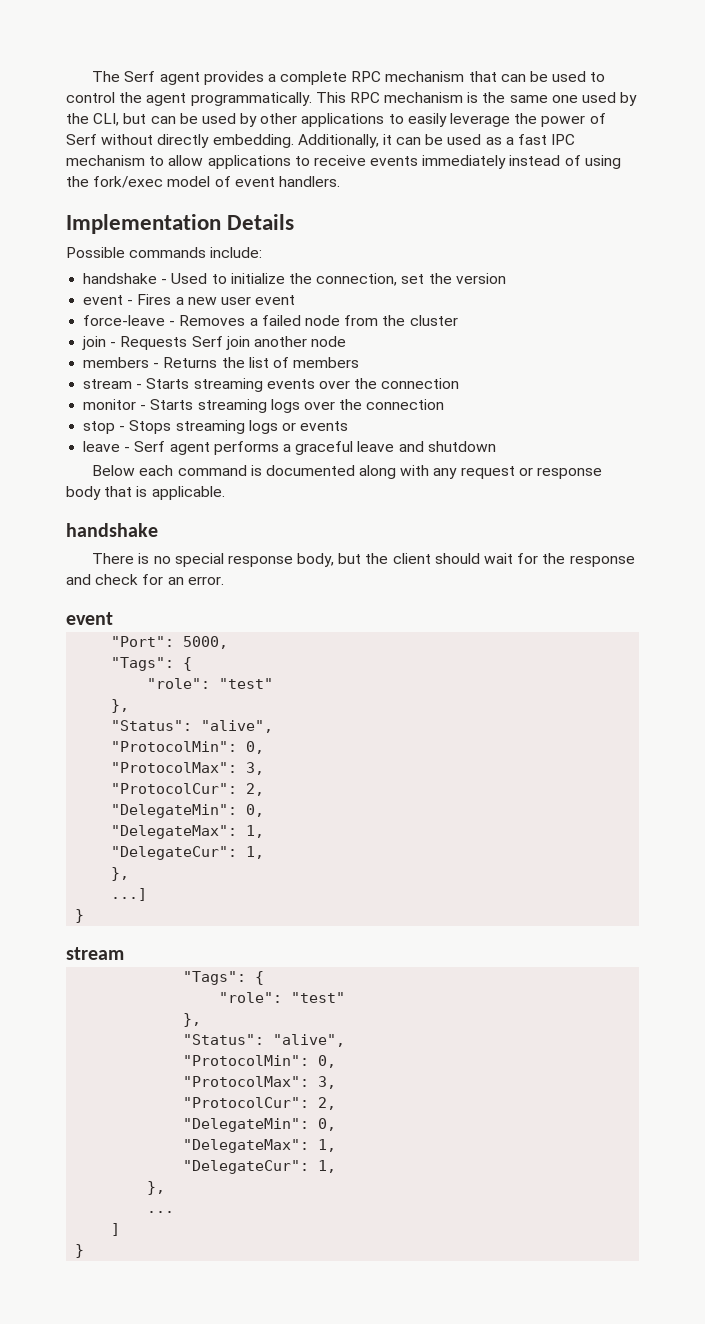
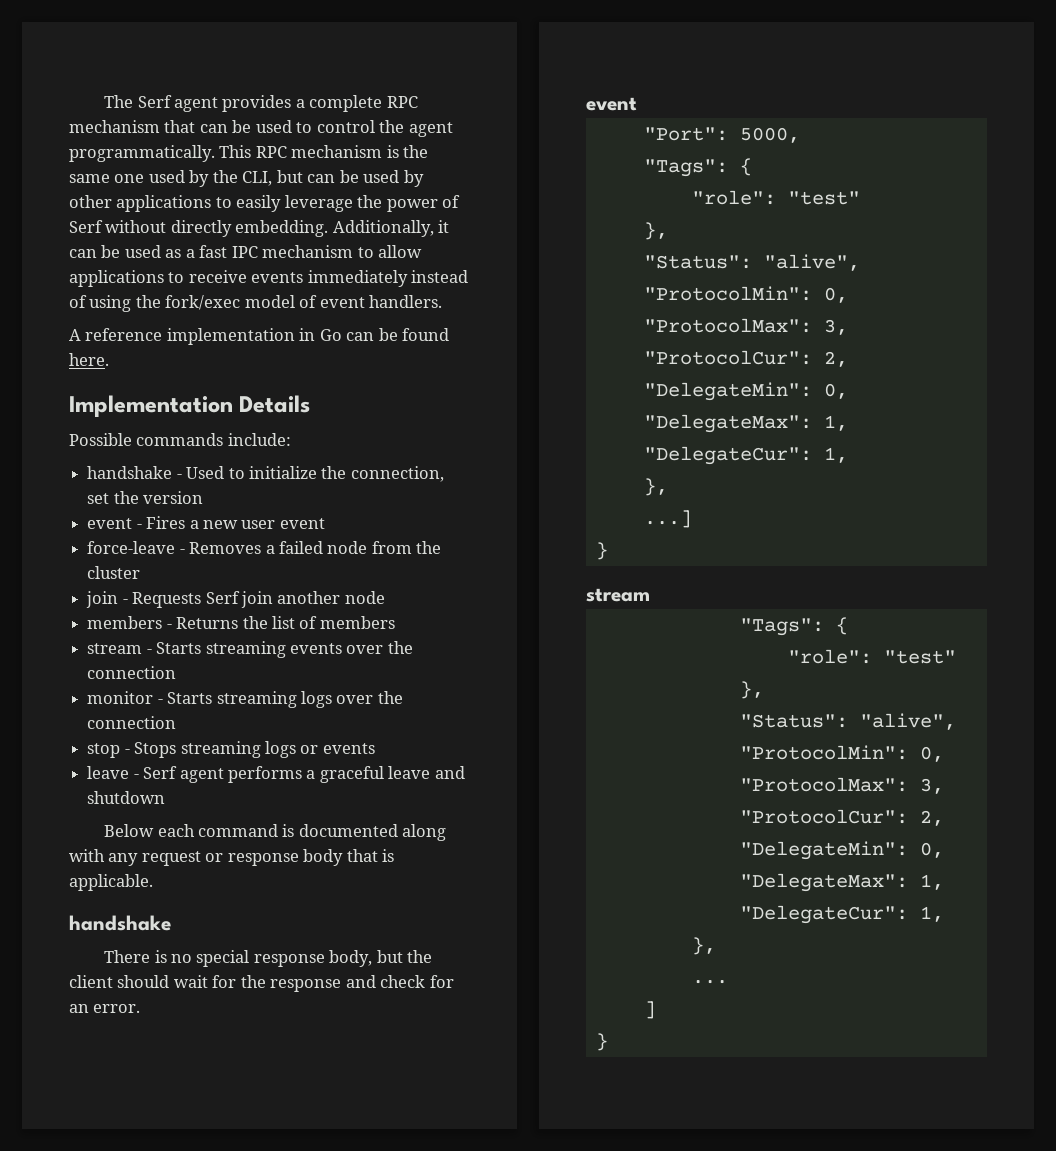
+ A reference implementation in Go can be found here.

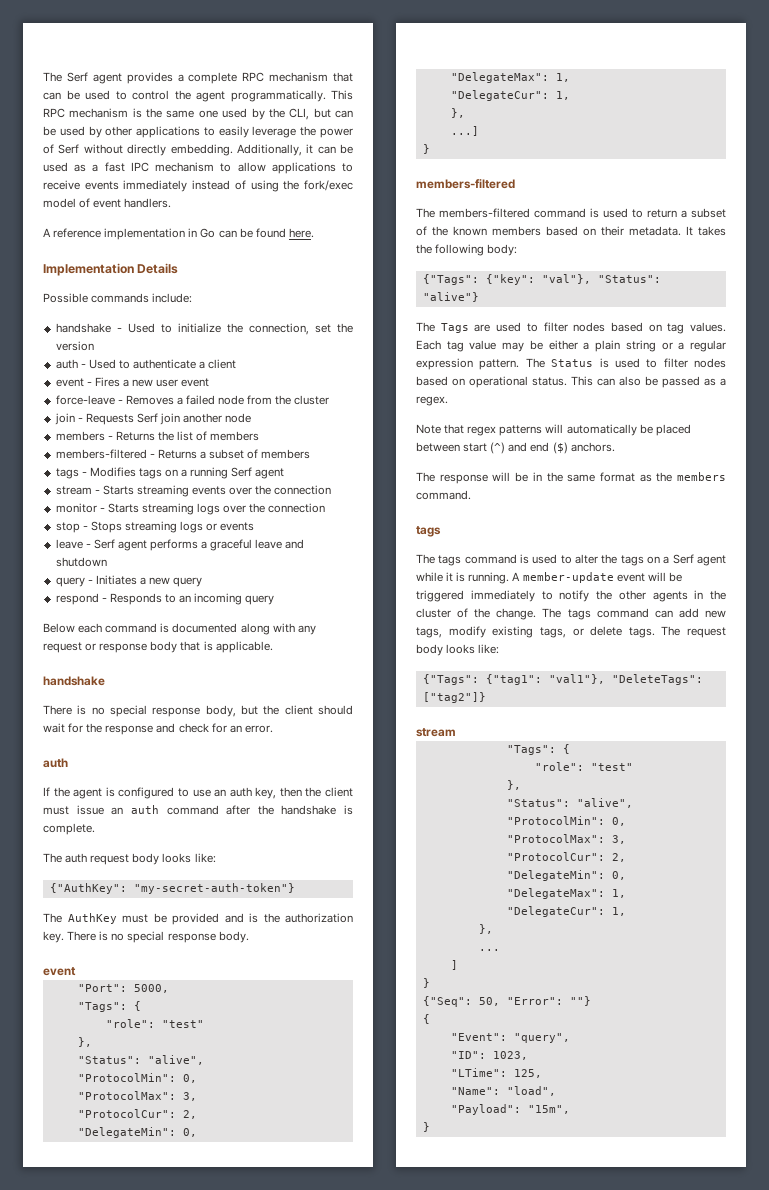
+ auth - Used to authenticate a client
+ members-filtered - Returns a subset of members
+ tags - Modifies tags on a running Serf agent
+ query - Initiates a new query
+ respond - Responds to an incoming query
  There is no special response body, but the client should wait for the response and check for an error.
+ auth
+ If the agent is configured to use an auth key, then the client must issue an auth command after the handshake is complete.
+ The auth request body looks like:
+ {"AuthKey": "my-secret-auth-token"}
+ The AuthKey must be provided and is the authorization key. There is no special response body.
  ...]
  }
+ members-filtered
+ The members-filtered command is used to return a subset of the known members based on their metadata. It takes the following body:
+ {"Tags": {"key": "val"}, "Status": "alive"}
+ The Tags are used to filter nodes based on tag values. Each tag value may be either a plain string or a regular expression pattern. The Status is used to filter nodes based on operational status. This can also be passed as a regex.
+ Note that regex patterns will automatically be placed between start (^) and end ($) anchors.
+ The response will be in the same format as the members command.
+ tags
+ The tags command is used to alter the tags on a Serf agent while it is running. A member-update event will be triggered immediately to notify the other agents in the cluster of the change. The tags command can add new tags, modify existing tags, or delete tags. The request body looks like:
+ {"Tags": {"tag1": "val1"}, "DeleteTags": ["tag2"]}
+ {"Seq": 50, "Error": ""}
+ {
+ "Event": "query",
+ "ID": 1023,
+ "LTime": 125,
+ "Name": "load",
+ "Payload": "15m",
+ }

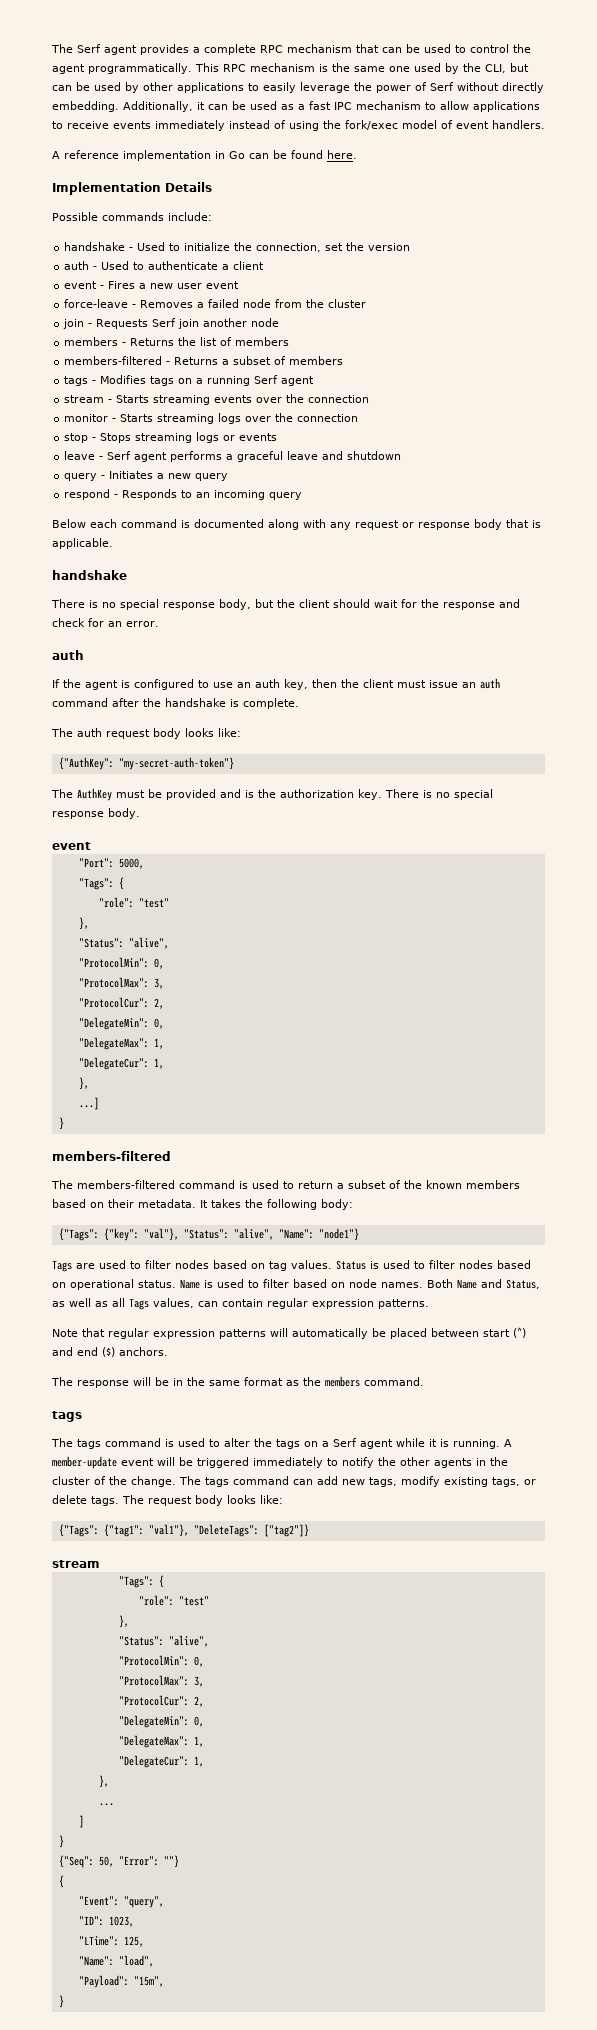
- {"Tags": {"key": "val"}, "Status": "alive"}
- The Tags are used to filter nodes based on tag values.
+ {"Tags": {"key": "val"}, "Status": "alive", "Name": "node1"}
+ Tags are used to filter nodes based on tag values.
- Each tag value may be either a plain string or a regular expression pattern. The Status is used to filter nodes based on operational status.
+ Status is used to filter nodes based on operational status.
- This can also be passed as a regex.
+ Name is used to filter based on node names. Both Name and Status, as well as all Tags values, can contain regular expression patterns.
- Note that regex patterns will automatically be placed between start (^) and end ($) anchors.
+ Note that regular expression patterns will automatically be placed between start (^) and end ($) anchors.

